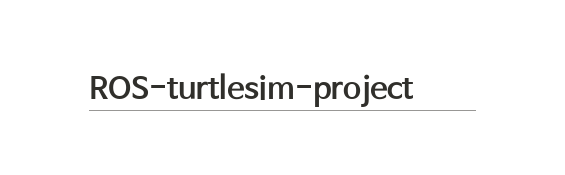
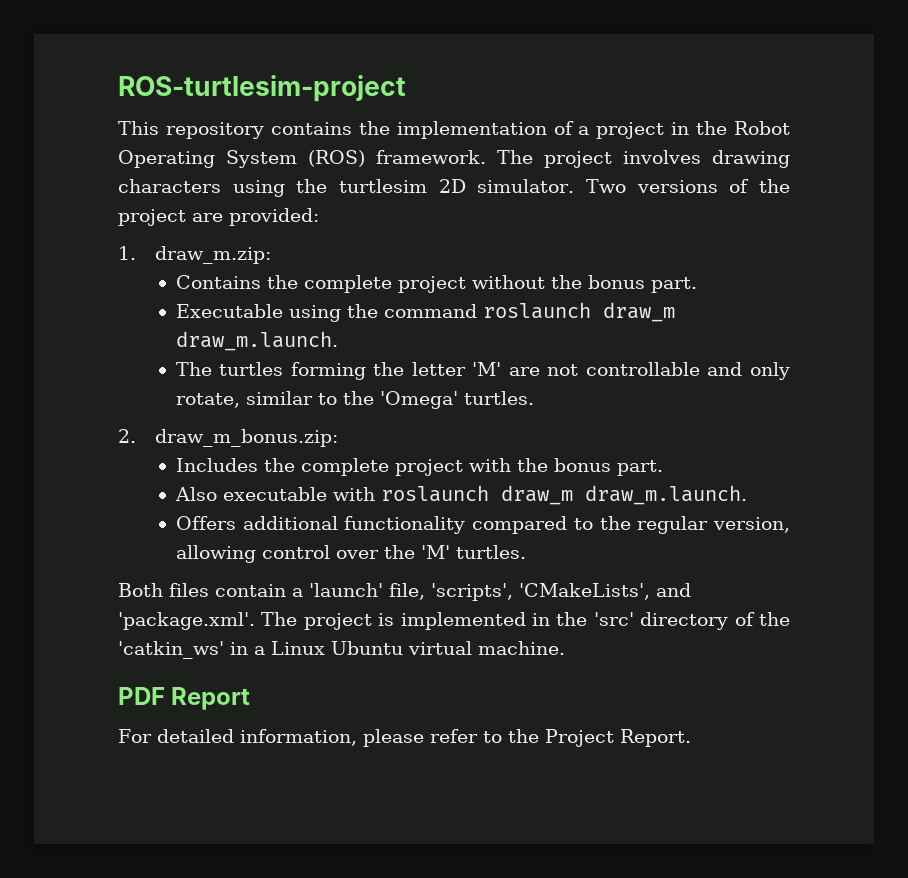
+ This repository contains the implementation of a project in the Robot Operating System (ROS) framework. The project involves drawing characters using the turtlesim 2D simulator. Two versions of the project are provided:
+ 1. draw_m.zip:
+ Contains the complete project without the bonus part.
+ Executable using the command roslaunch draw_m draw_m.launch.
+ The turtles forming the letter 'M' are not controllable and only rotate, similar to the 'Omega' turtles.
+ 2. draw_m_bonus.zip:
+ Includes the complete project with the bonus part.
+ Also executable with roslaunch draw_m draw_m.launch.
+ Offers additional functionality compared to the regular version, allowing control over the 'M' turtles.
+ Both files contain a 'launch' file, 'scripts', 'CMakeLists', and 'package.xml'. The project is implemented in the 'src' directory of the 'catkin_ws' in a Linux Ubuntu virtual machine.
+ PDF Report
+ For detailed information, please refer to the Project Report.

